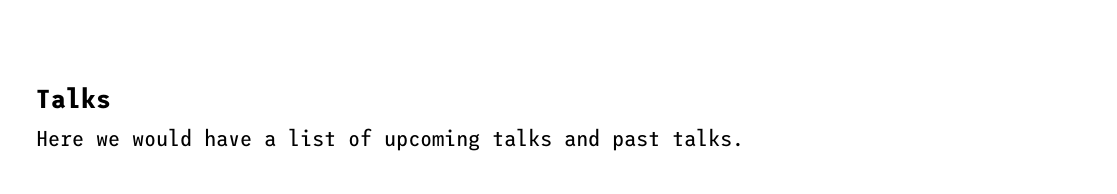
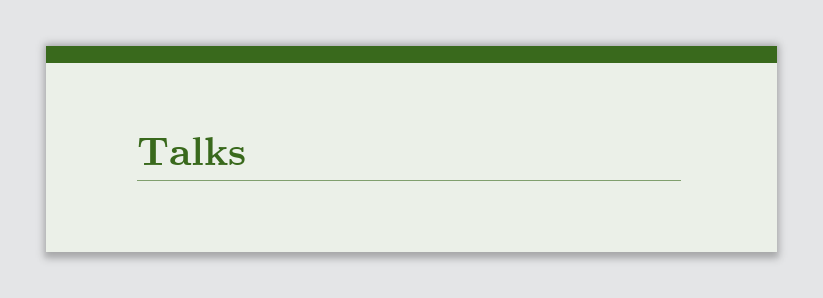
- Here we would have a list of upcoming talks and past talks.

